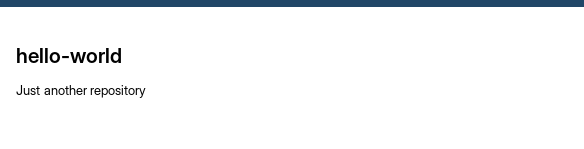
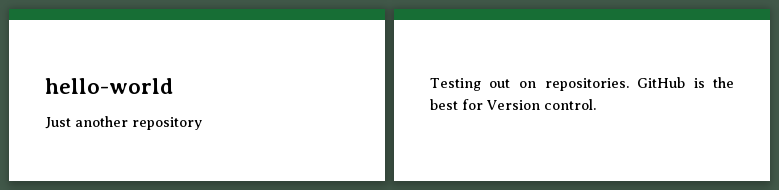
+ Testing out on repositories. GitHub is the best for Version control.

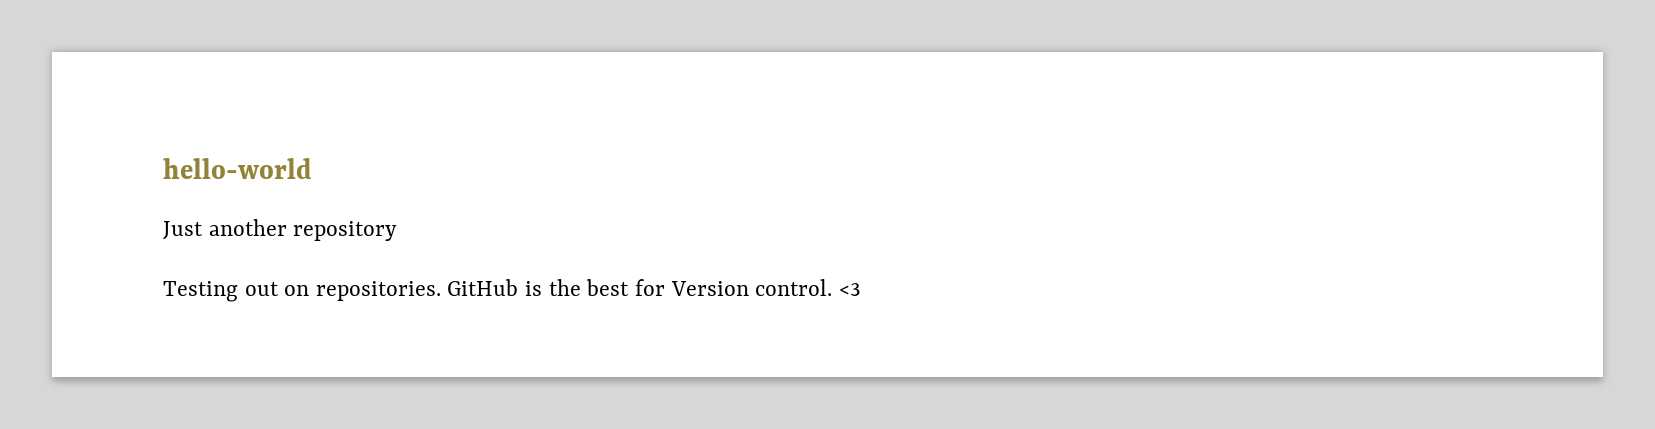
+ <3

